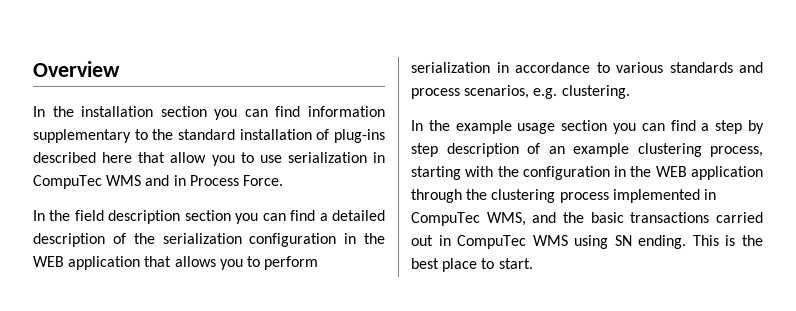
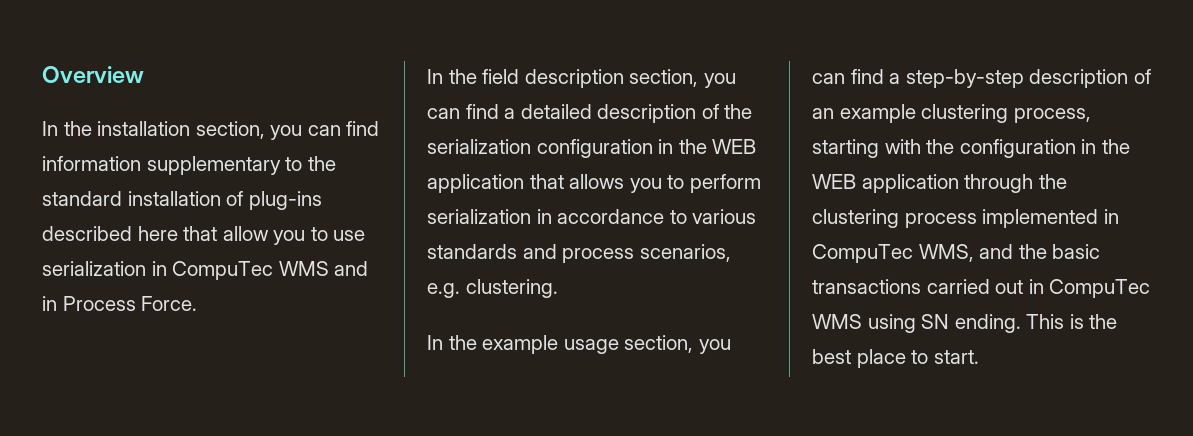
- In the installation section you can find information supplementary to the standard installation of plug-ins described here that allow you to use serialization in CompuTec WMS and in Process Force.
+ In the installation section, you can find information supplementary to the standard installation of plug-ins described here that allow you to use serialization in CompuTec WMS and in Process Force.
- In the field description section you can find a detailed description of the serialization configuration in the WEB application that allows you to perform serialization in accordance to various standards and process scenarios, e.g. clustering.
+ In the field description section, you can find a detailed description of the serialization configuration in the WEB application that allows you to perform serialization in accordance to various standards and process scenarios, e.g. clustering.
- In the example usage section you can find a step by step description of an example clustering process, starting with the configuration in the WEB application through the clustering process implemented in CompuTec WMS, and the basic transactions carried out in CompuTec WMS using SN ending.
+ In the example usage section, you can find a step-by-step description of an example clustering process, starting with the configuration in the WEB application through the clustering process implemented in CompuTec WMS, and the basic transactions carried out in CompuTec WMS using SN ending.

